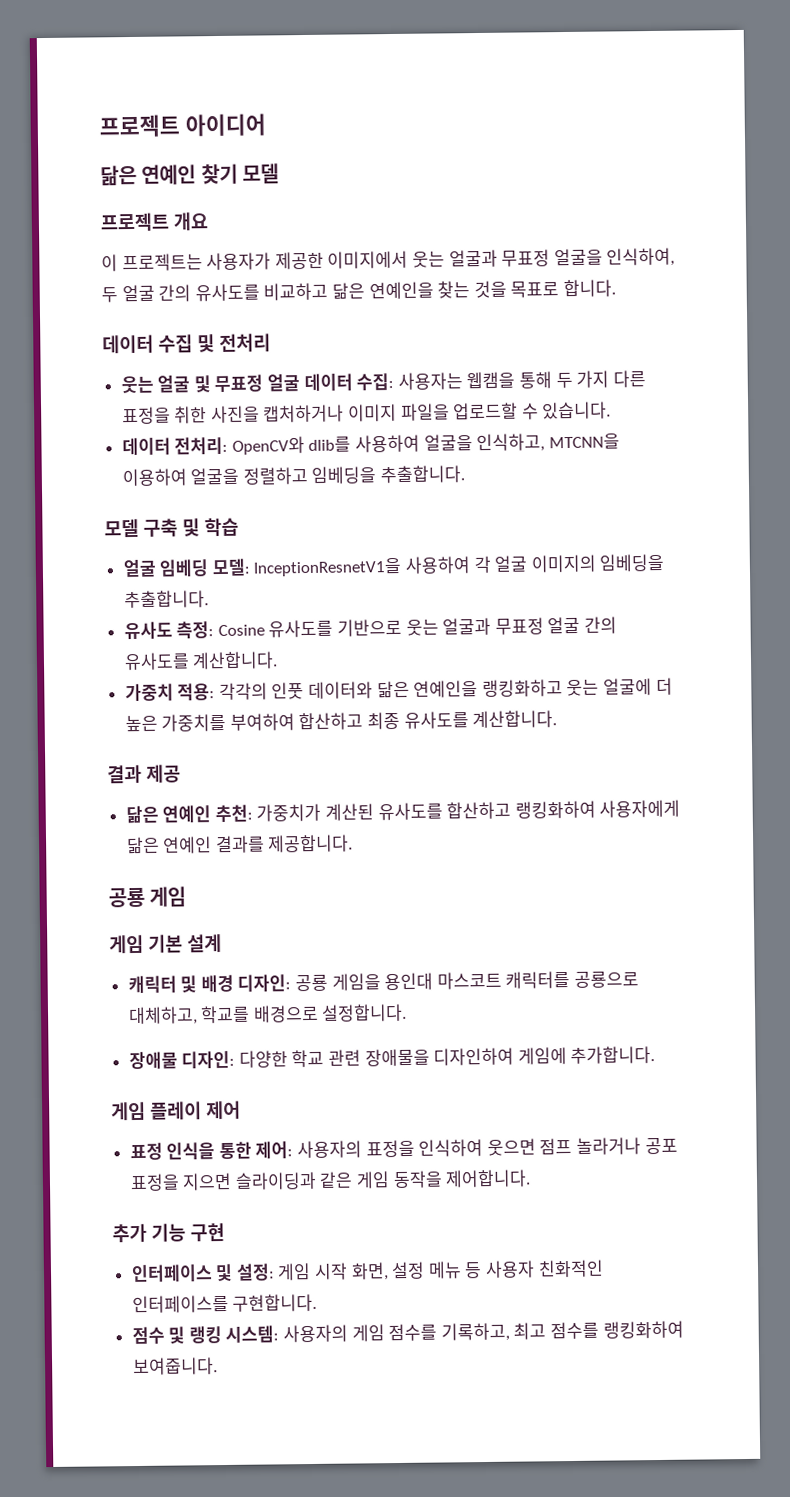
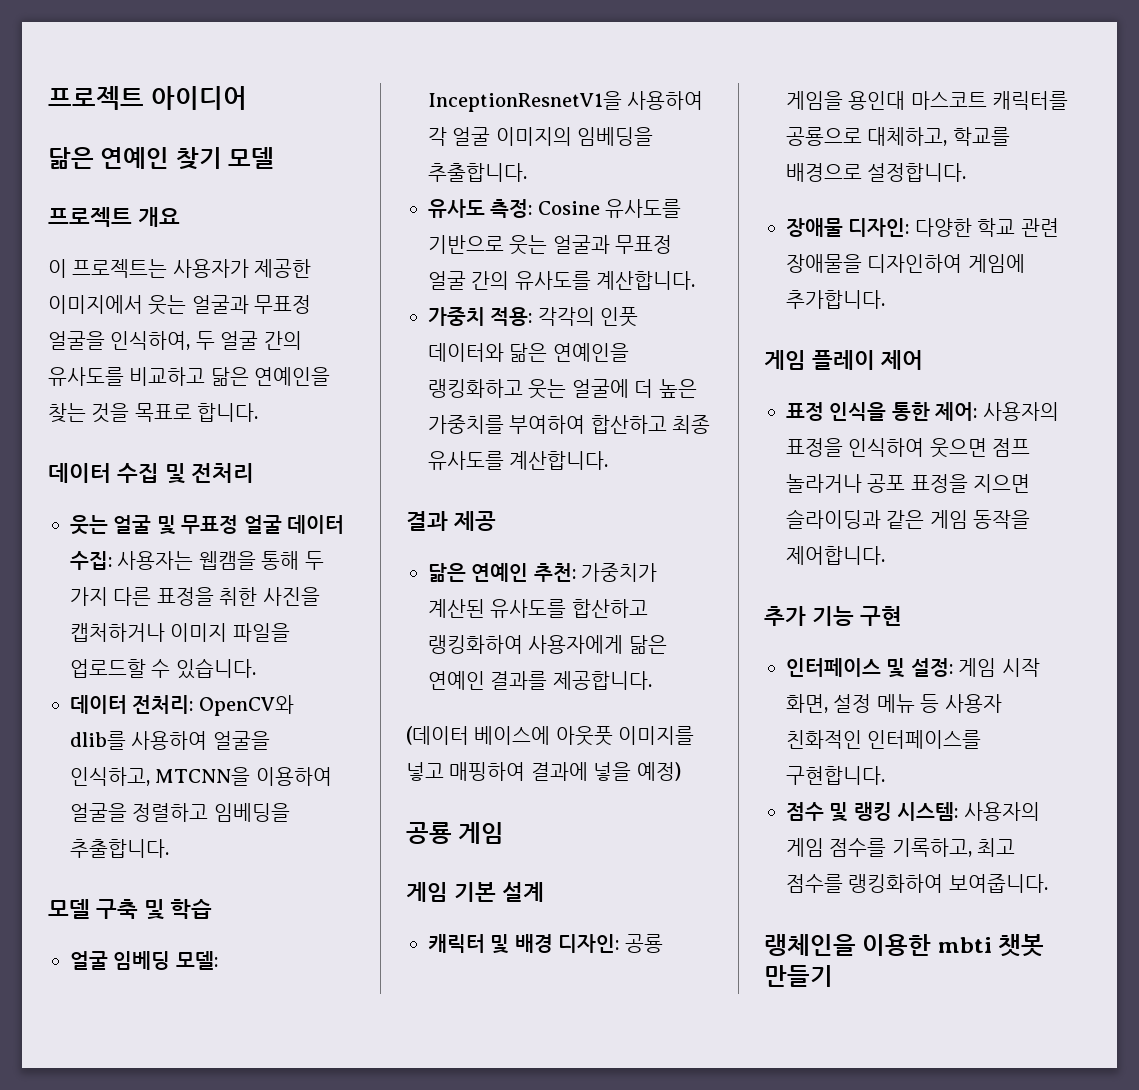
+ (데이터 베이스에 아웃풋 이미지를 넣고 매핑하여 결과에 넣을 예정)
+ 랭체인을 이용한 mbti 챗봇 만들기

